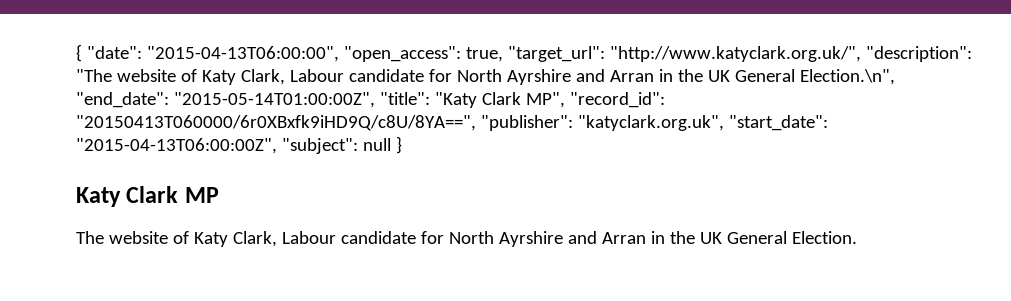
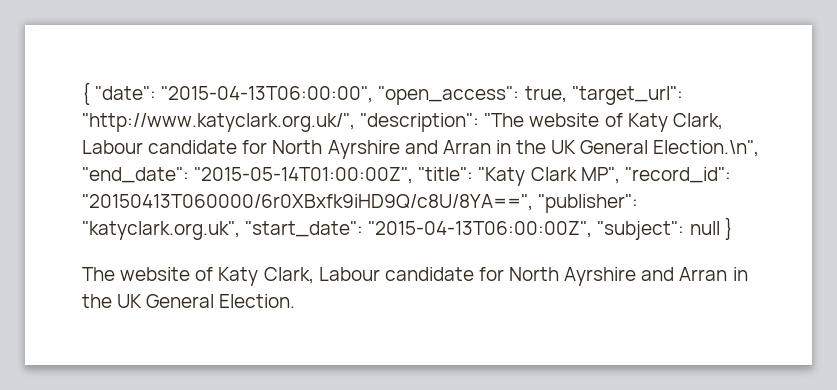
- Katy Clark MP

